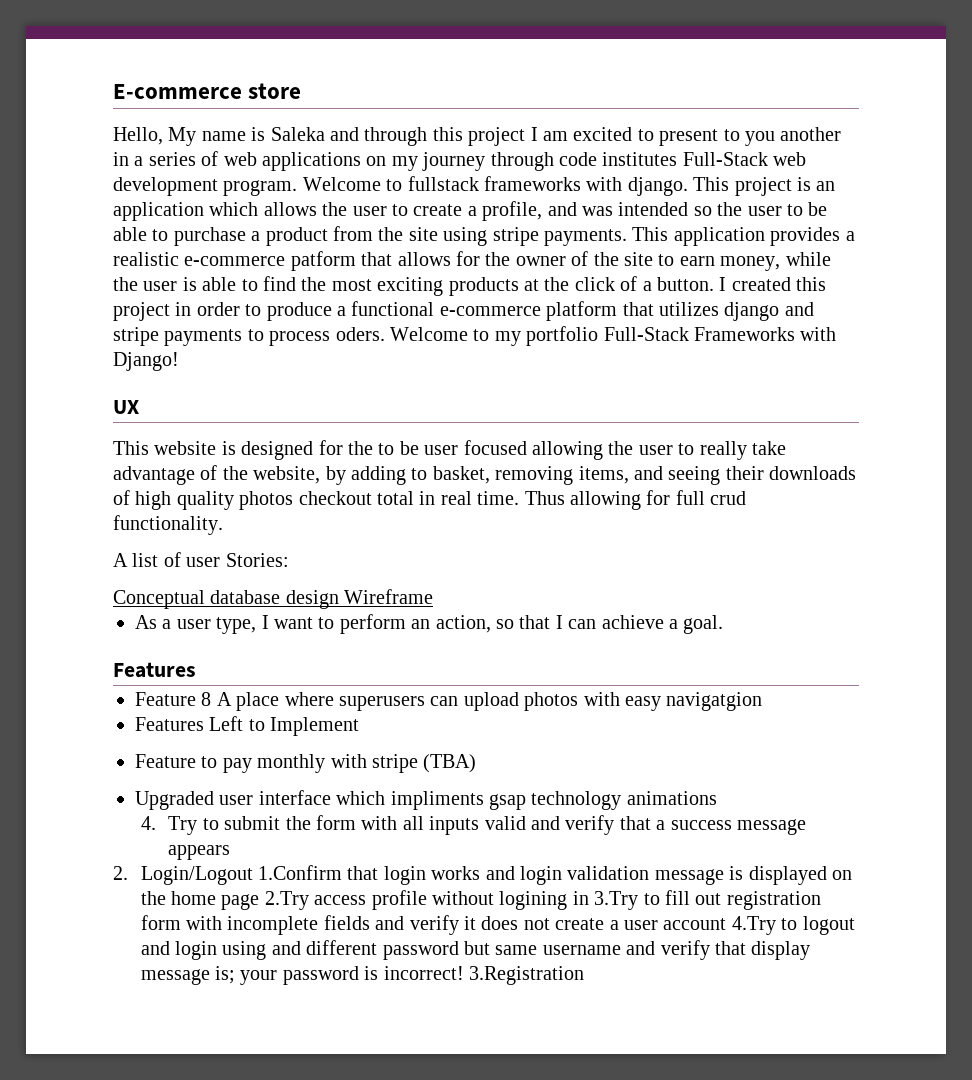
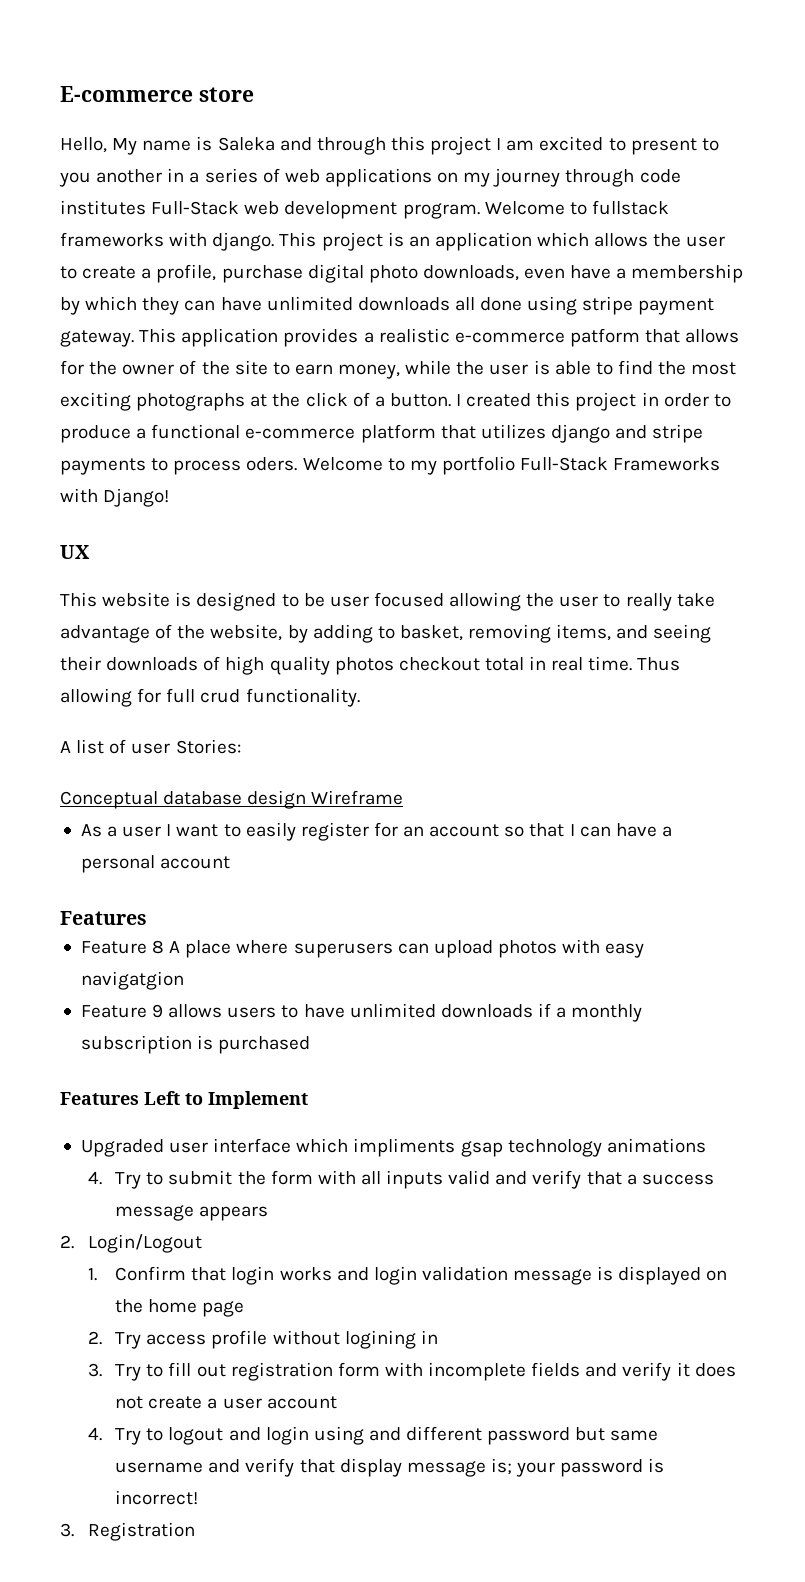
- This project is an application which allows the user to create a profile, and was intended so the user to be able to purchase a product from the site using stripe payments.
+ This project is an application which allows the user to create a profile, purchase digital photo downloads, even have a membership by which they can have unlimited downloads all done using stripe payment gateway.
- This application provides a realistic e-commerce patform that allows for the owner of the site to earn money, while the user is able to find the most exciting products at the click of a button.
+ This application provides a realistic e-commerce patform that allows for the owner of the site to earn money, while the user is able to find the most exciting photographs at the click of a button.
- This website is designed for the to be user focused allowing the user to really take advantage of the website, by adding to basket, removing items, and seeing their downloads of high quality photos checkout total in real time.
+ This website is designed to be user focused allowing the user to really take advantage of the website, by adding to basket, removing items, and seeing their downloads of high quality photos checkout total in real time.
- As a user type, I want to perform an action, so that I can achieve a goal.
+ As a user I want to easily register for an account so that I can have a personal account
+ Feature 9 allows users to have unlimited downloads if a monthly subscription is purchased
  Features Left to Implement
- Feature to pay monthly with stripe (TBA)
- 2. Login/Logout 1.Confirm that login works and login validation message is displayed on the home page 2.Try access profile without logining in 3.Try to fill out registration form with incomplete fields and verify it does not create a user account 4.Try to logout and login using and different password but same username and verify that display message is; your password is incorrect! 3.Registration
+ 2. Login/Logout
+ 1. Confirm that login works and login validation message is displayed on the home page
+ 2. Try access profile without logining in
+ 3. Try to fill out registration form with incomplete fields and verify it does not create a user account
+ 4. Try to logout and login using and different password but same username and verify that display message is; your password is incorrect!
+ 3. Registration

